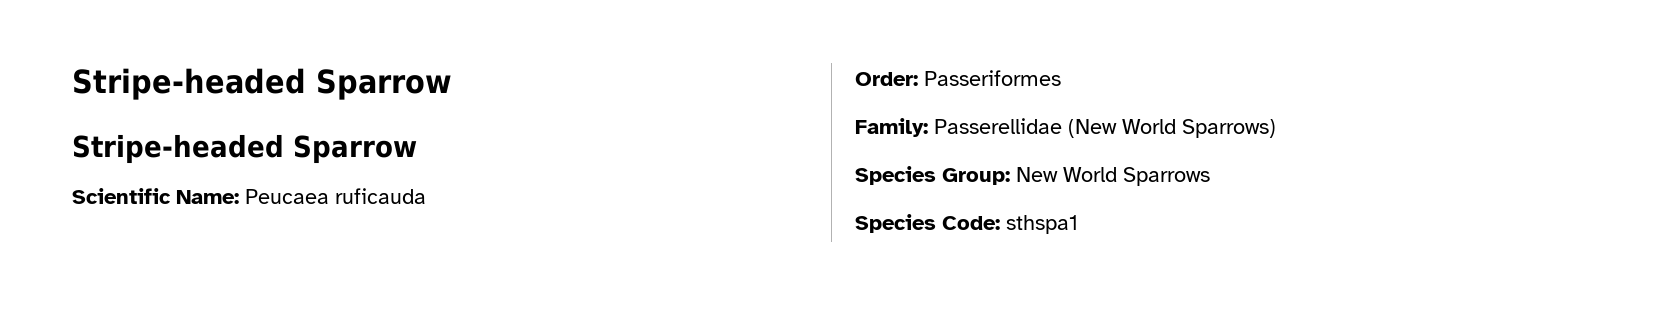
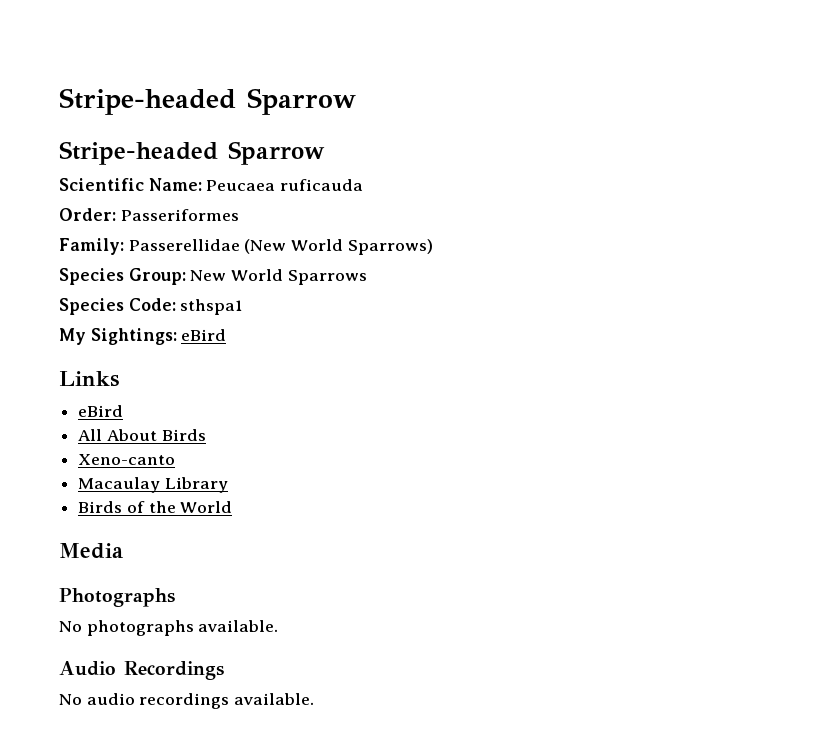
+ My Sightings: eBird
+ Links
+ eBird
+ All About Birds
+ Xeno-canto
+ Macaulay Library
+ Birds of the World
+ Media
+ Photographs
+ No photographs available.
+ Audio Recordings
+ No audio recordings available.

